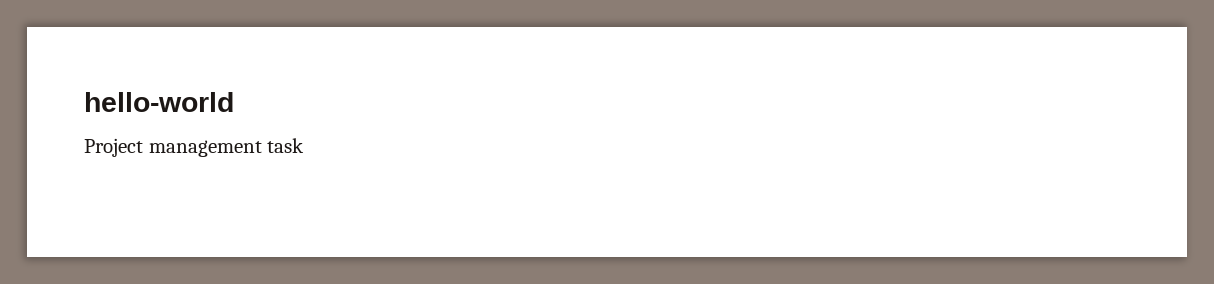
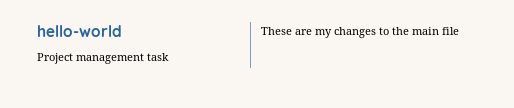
+ These are my changes to the main file

